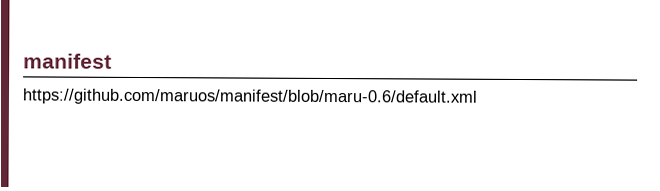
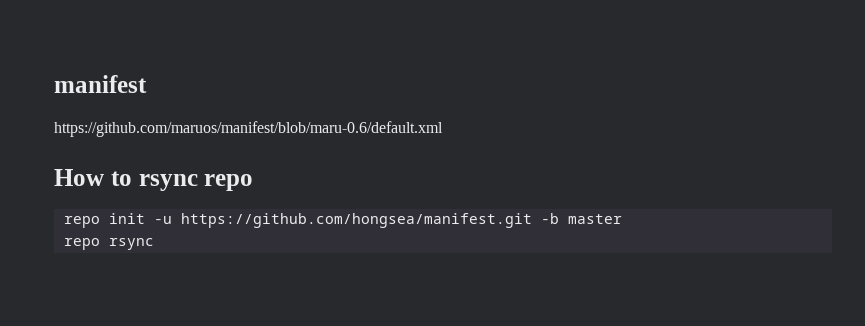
+ How to rsync repo
+ repo init -u https://github.com/hongsea/manifest.git -b master
+ repo rsync

